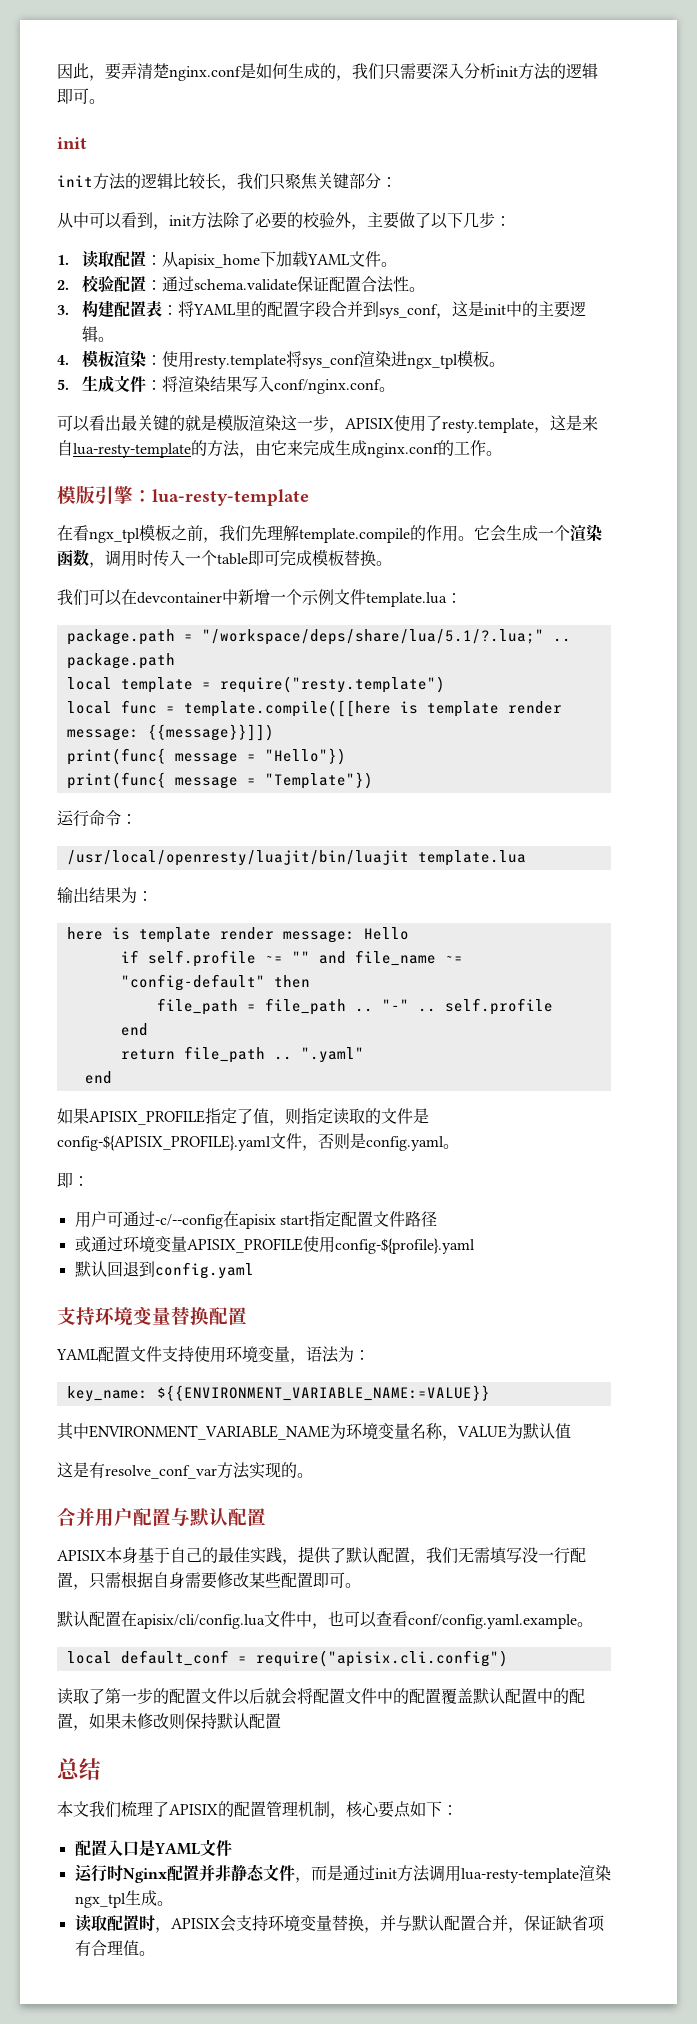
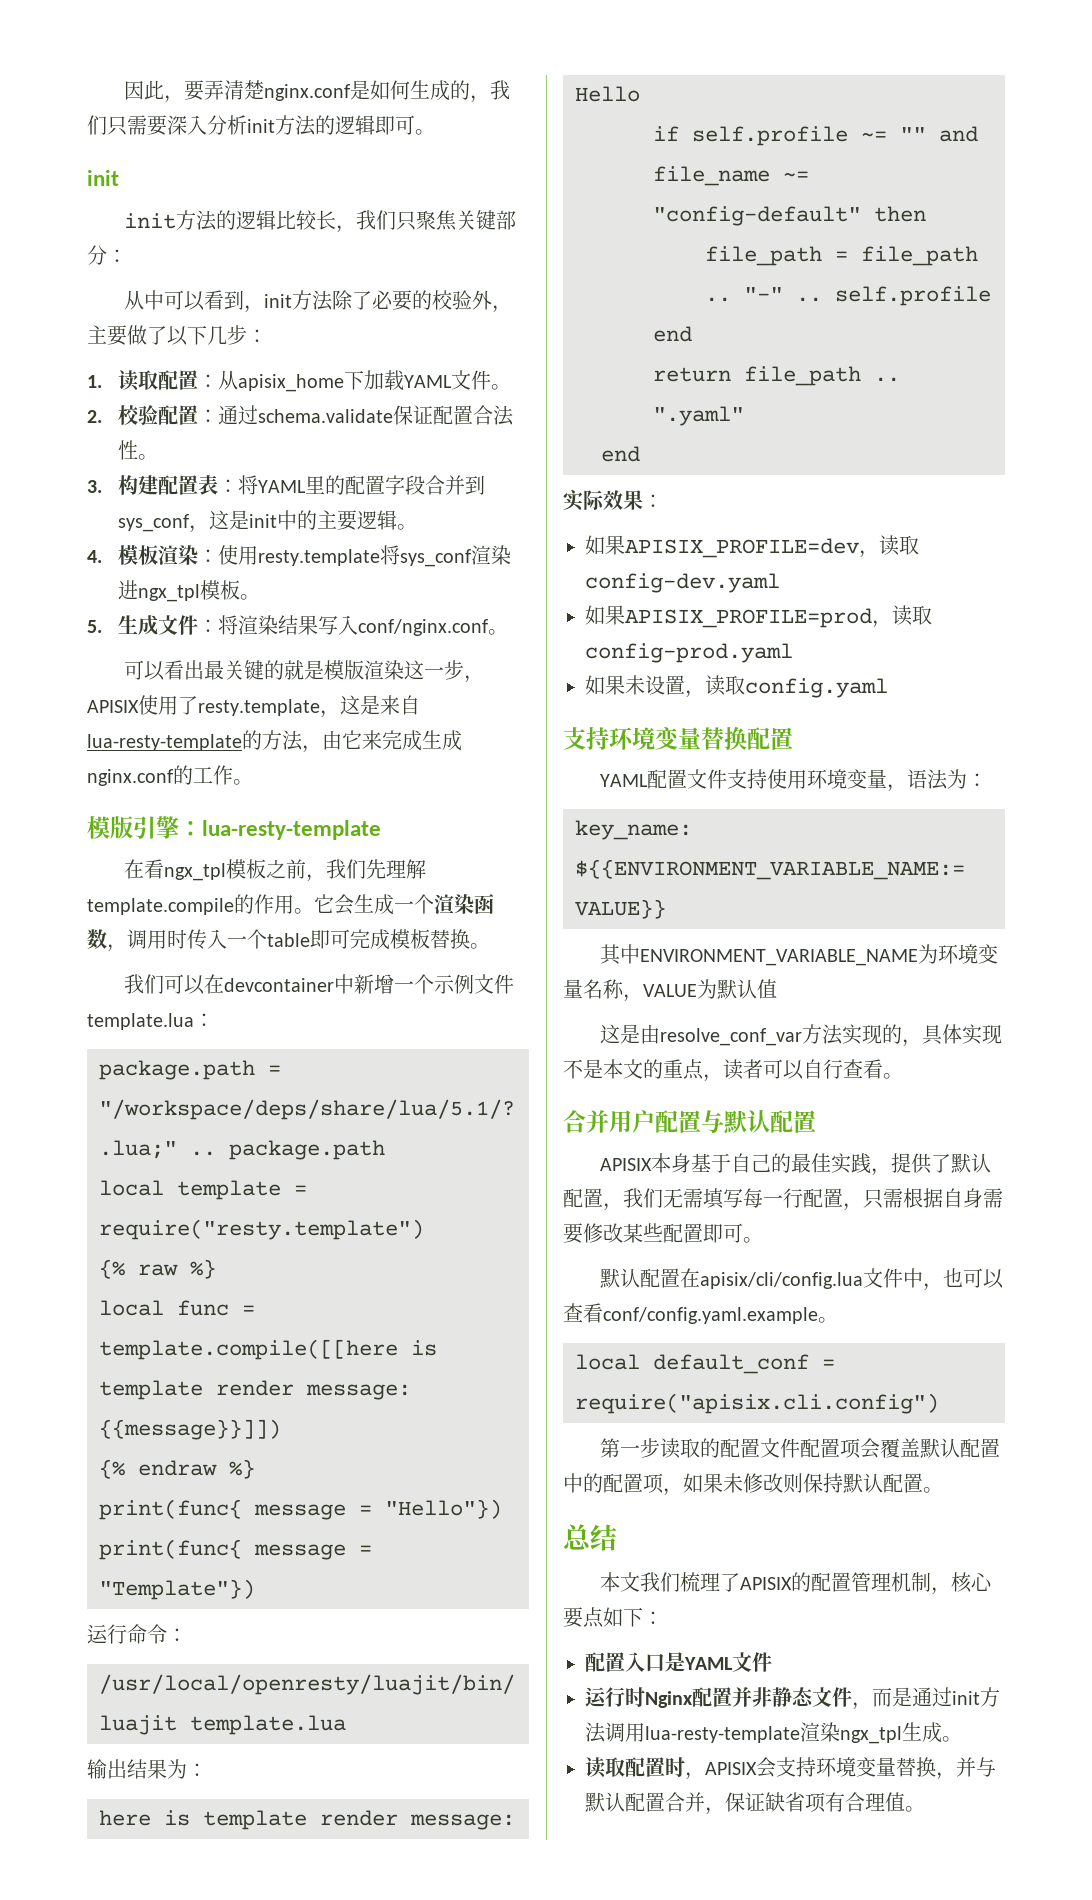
+ {% raw %}
+ {% endraw %}
- 如果APISIX_PROFILE指定了值，则指定读取的文件是config-${APISIX_PROFILE}.yaml文件，否则是config.yaml。
- 即：
- 用户可通过-c/--config在apisix start指定配置文件路径
- 或通过环境变量APISIX_PROFILE使用config-${profile}.yaml
- 默认回退到config.yaml
+ 实际效果：
+ 如果APISIX_PROFILE=dev，读取config-dev.yaml
+ 如果APISIX_PROFILE=prod，读取config-prod.yaml
+ 如果未设置，读取config.yaml
- 这是有resolve_conf_var方法实现的。
+ 这是由resolve_conf_var方法实现的，具体实现不是本文的重点，读者可以自行查看。
- APISIX本身基于自己的最佳实践，提供了默认配置，我们无需填写没一行配置，只需根据自身需要修改某些配置即可。
+ APISIX本身基于自己的最佳实践，提供了默认配置，我们无需填写每一行配置，只需根据自身需要修改某些配置即可。
- 读取了第一步的配置文件以后就会将配置文件中的配置覆盖默认配置中的配置，如果未修改则保持默认配置
+ 第一步读取的配置文件配置项会覆盖默认配置中的配置项，如果未修改则保持默认配置。

